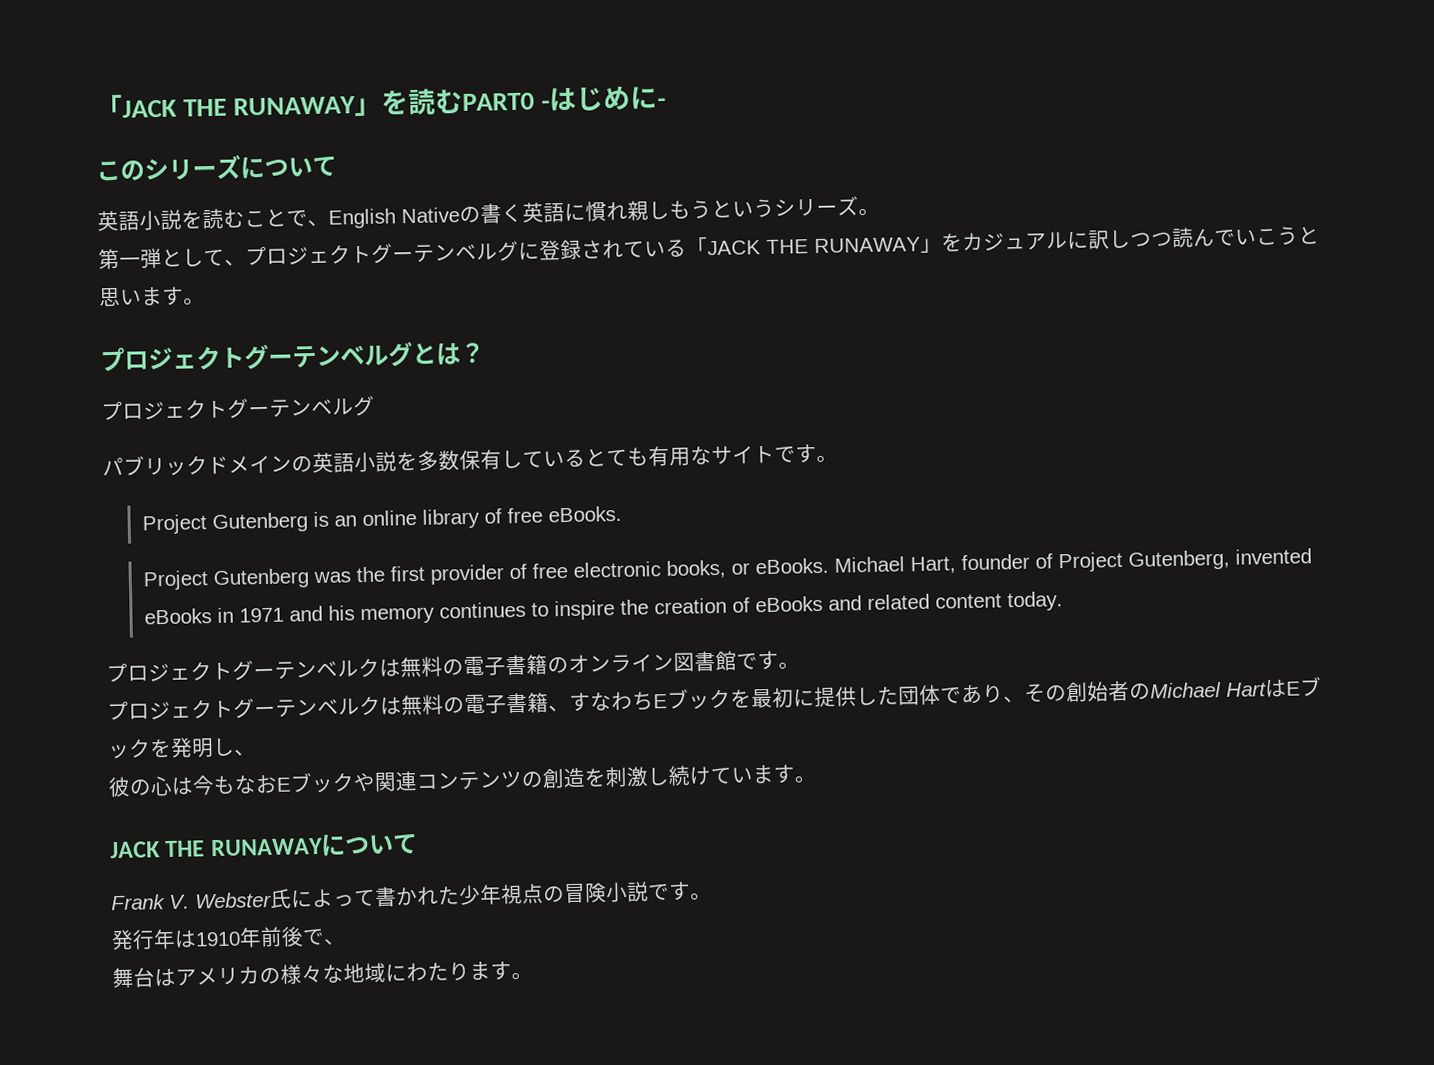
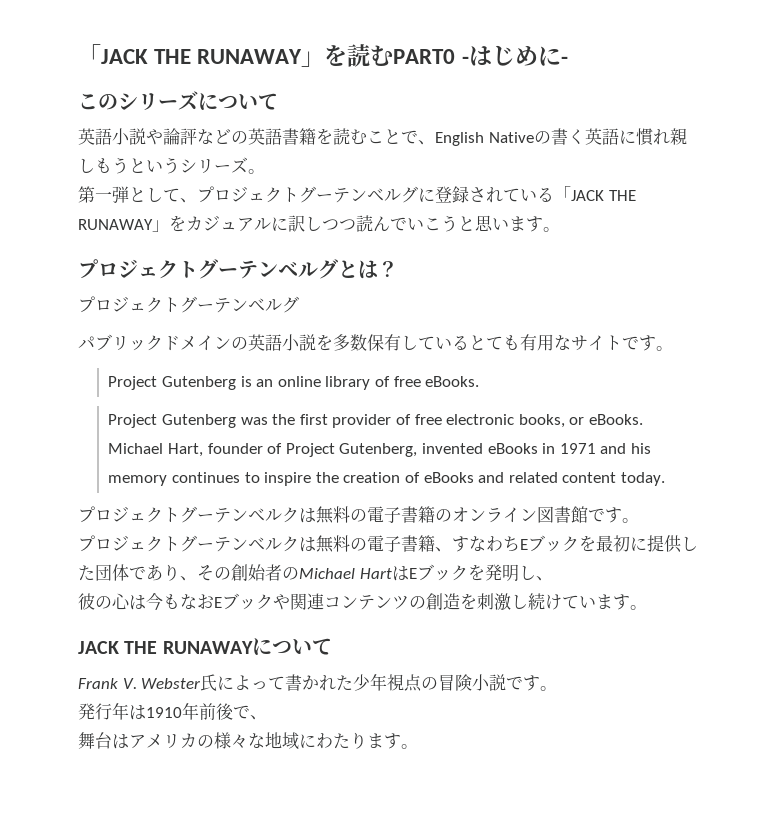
- 英語小説を読むことで、English Nativeの書く英語に慣れ親しもうというシリーズ。
+ 英語小説や論評などの英語書籍を読むことで、English Nativeの書く英語に慣れ親しもうというシリーズ。

